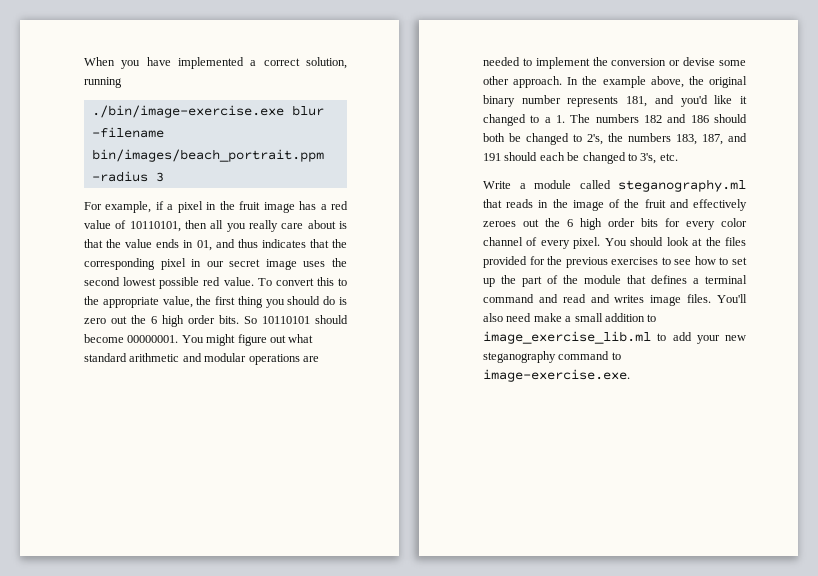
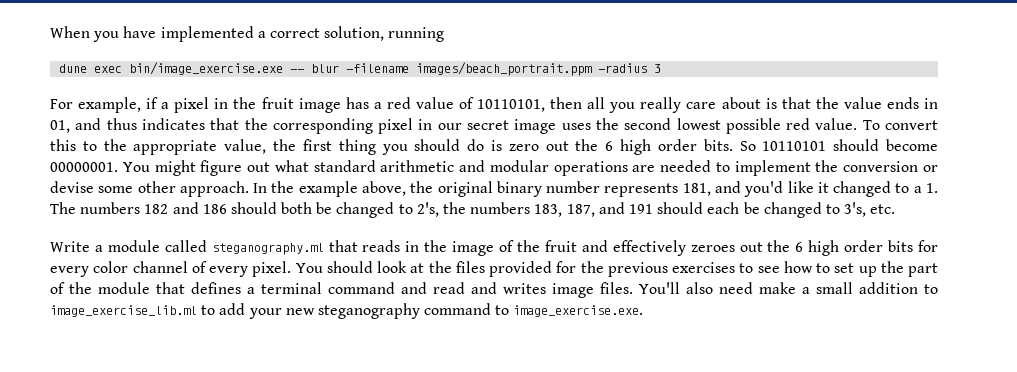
- ./bin/image-exercise.exe blur -filename bin/images/beach_portrait.ppm -radius 3
+ dune exec bin/image_exercise.exe -- blur -filename images/beach_portrait.ppm -radius 3
- You'll also need make a small addition to image_exercise_lib.ml to add your new steganography command to image-exercise.exe.
+ You'll also need make a small addition to image_exercise_lib.ml to add your new steganography command to image_exercise.exe.

